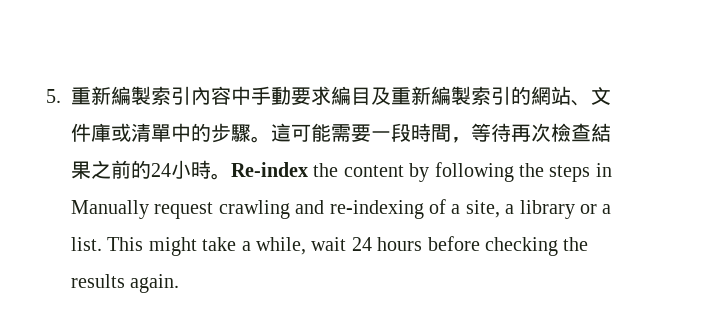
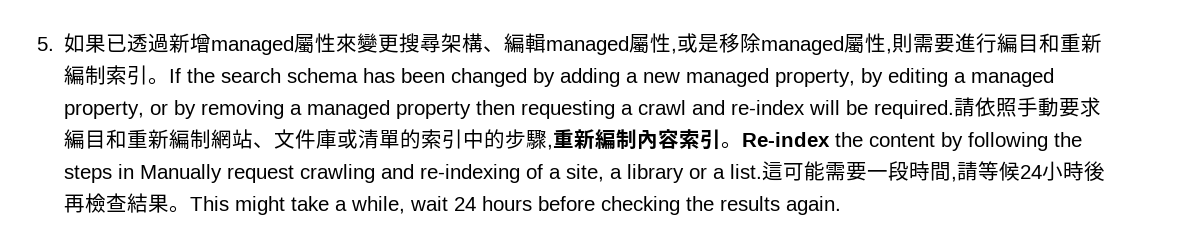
- 5.重新編製索引內容中手動要求編目及重新編製索引的網站、文件庫或清單中的步驟。這可能需要一段時間，等待再次檢查結果之前的24小時。
+ 5.如果已透過新增managed屬性來變更搜尋架構、編輯managed屬性,或是移除managed屬性,則需要進行編目和重新編制索引。If the search schema has been changed by adding a new managed property, by editing a managed property, or by removing a managed property then requesting a crawl and re-index will be required.請依照手動要求編目和重新編制網站、文件庫或清單的索引中的步驟,重新編制內容索引。
+ 這可能需要一段時間,請等候24小時後再檢查結果。

